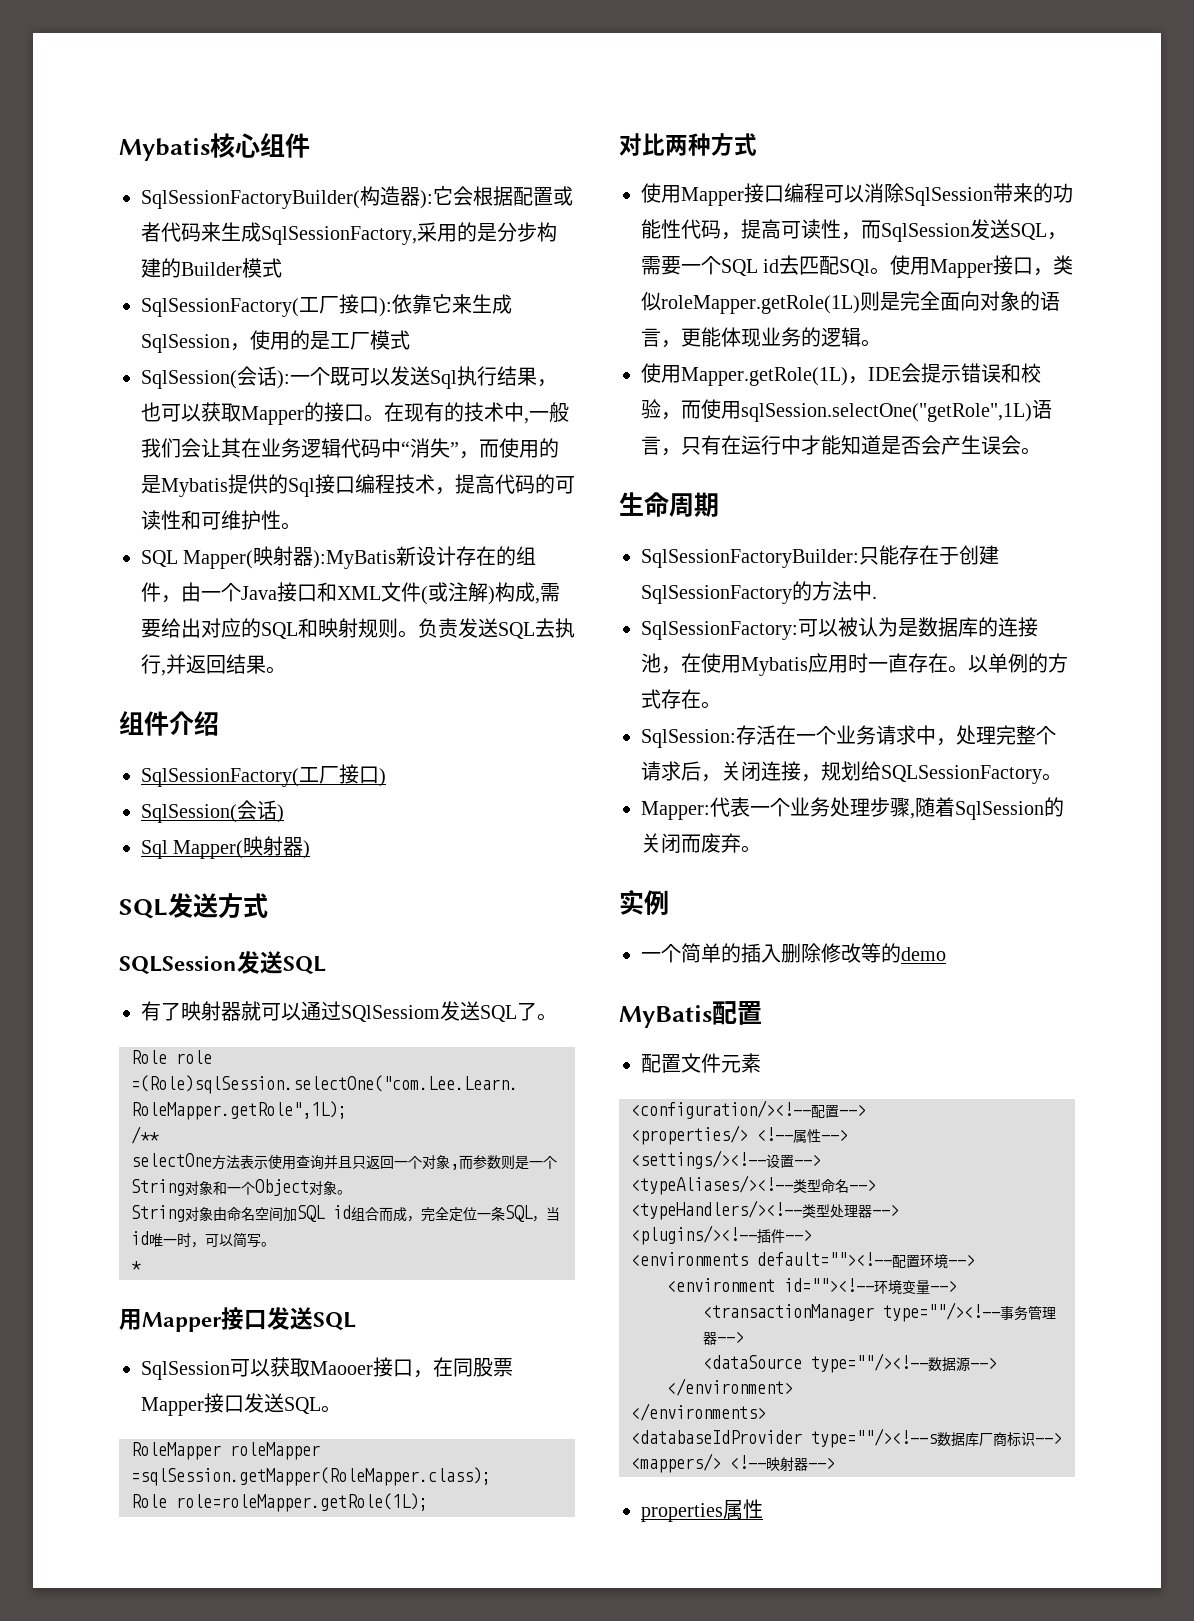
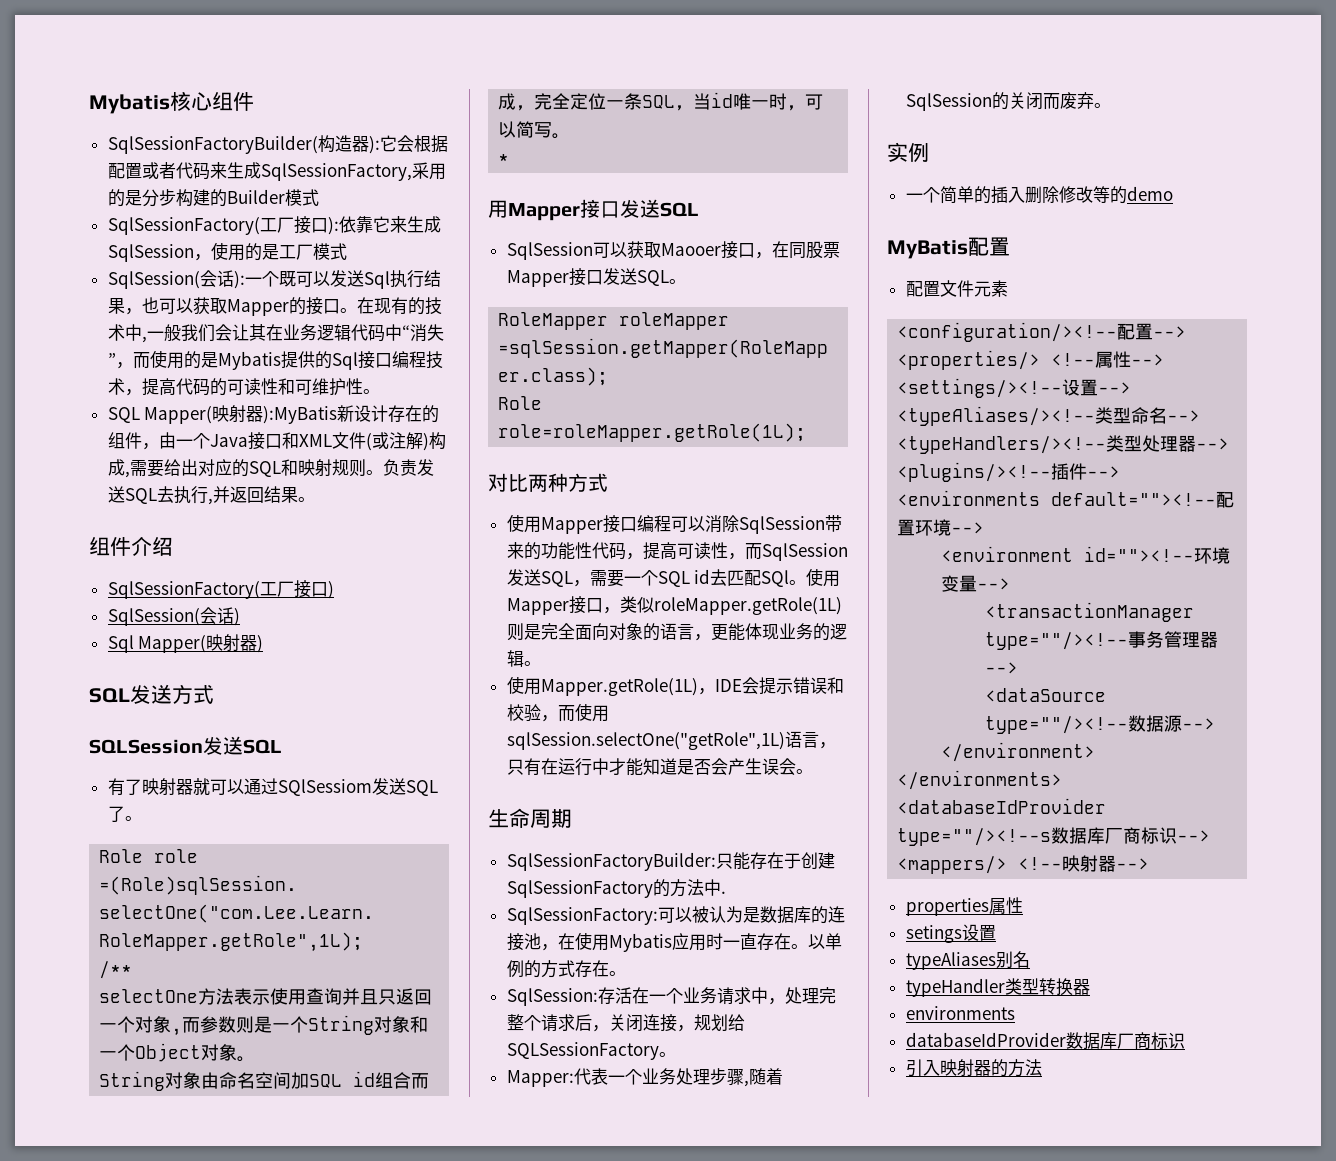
+ setings设置
+ typeAliases别名
+ typeHandler类型转换器
+ environments
+ databaseIdProvider数据库厂商标识
+ 引入映射器的方法

